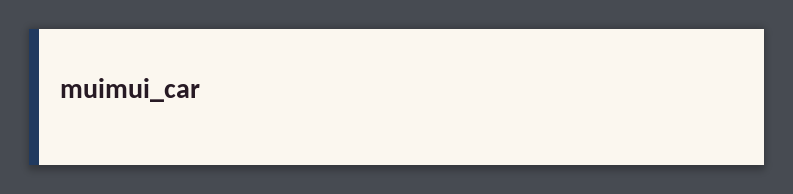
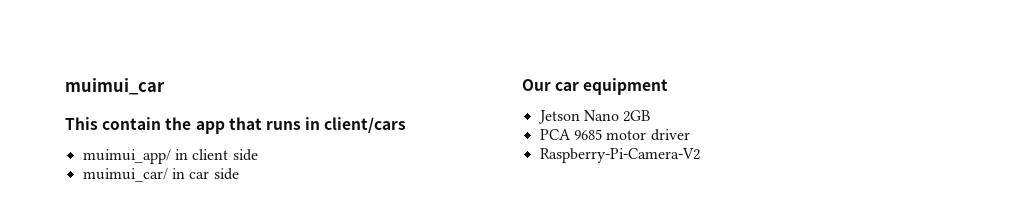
+ This contain the app that runs in client/cars
+ muimui_app/ in client side
+ muimui_car/ in car side
+ Our car equipment
+ Jetson Nano 2GB
+ PCA 9685 motor driver
+ Raspberry-Pi-Camera-V2

